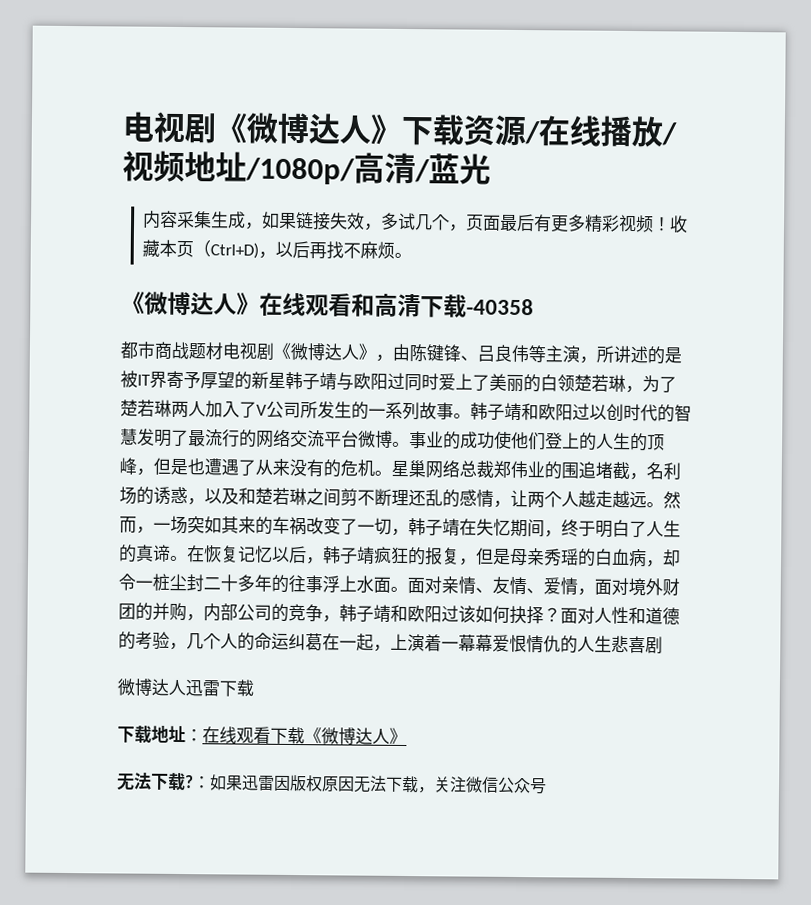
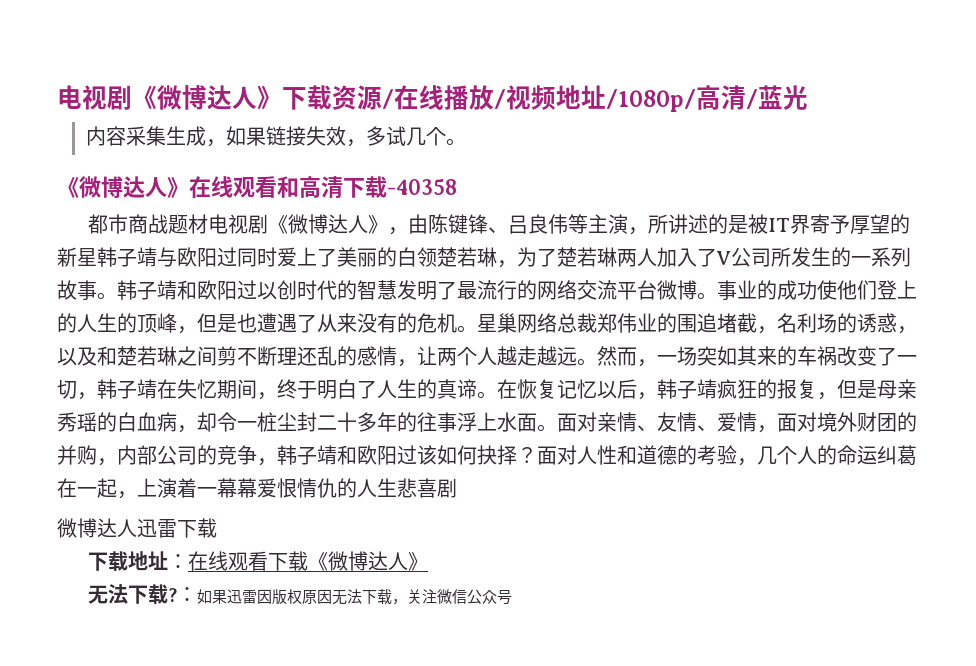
- 内容采集生成，如果链接失效，多试几个，页面最后有更多精彩视频！收藏本页（Ctrl+D)，以后再找不麻烦。
+ 内容采集生成，如果链接失效，多试几个。

